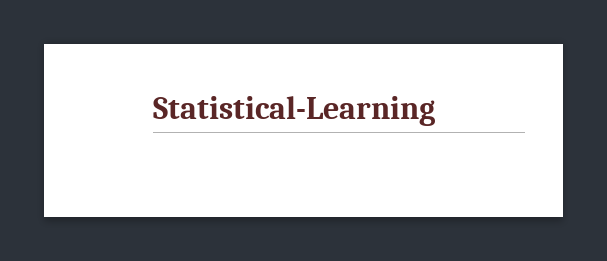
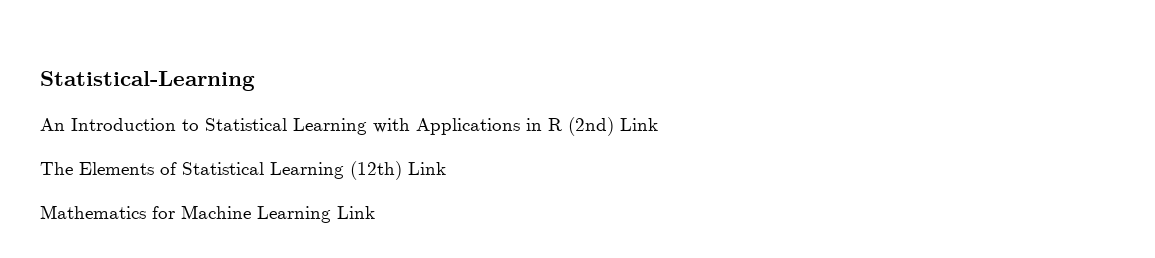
+ An Introduction to Statistical Learning with Applications in R (2nd) Link
+ The Elements of Statistical Learning (12th) Link
+ Mathematics for Machine Learning Link

